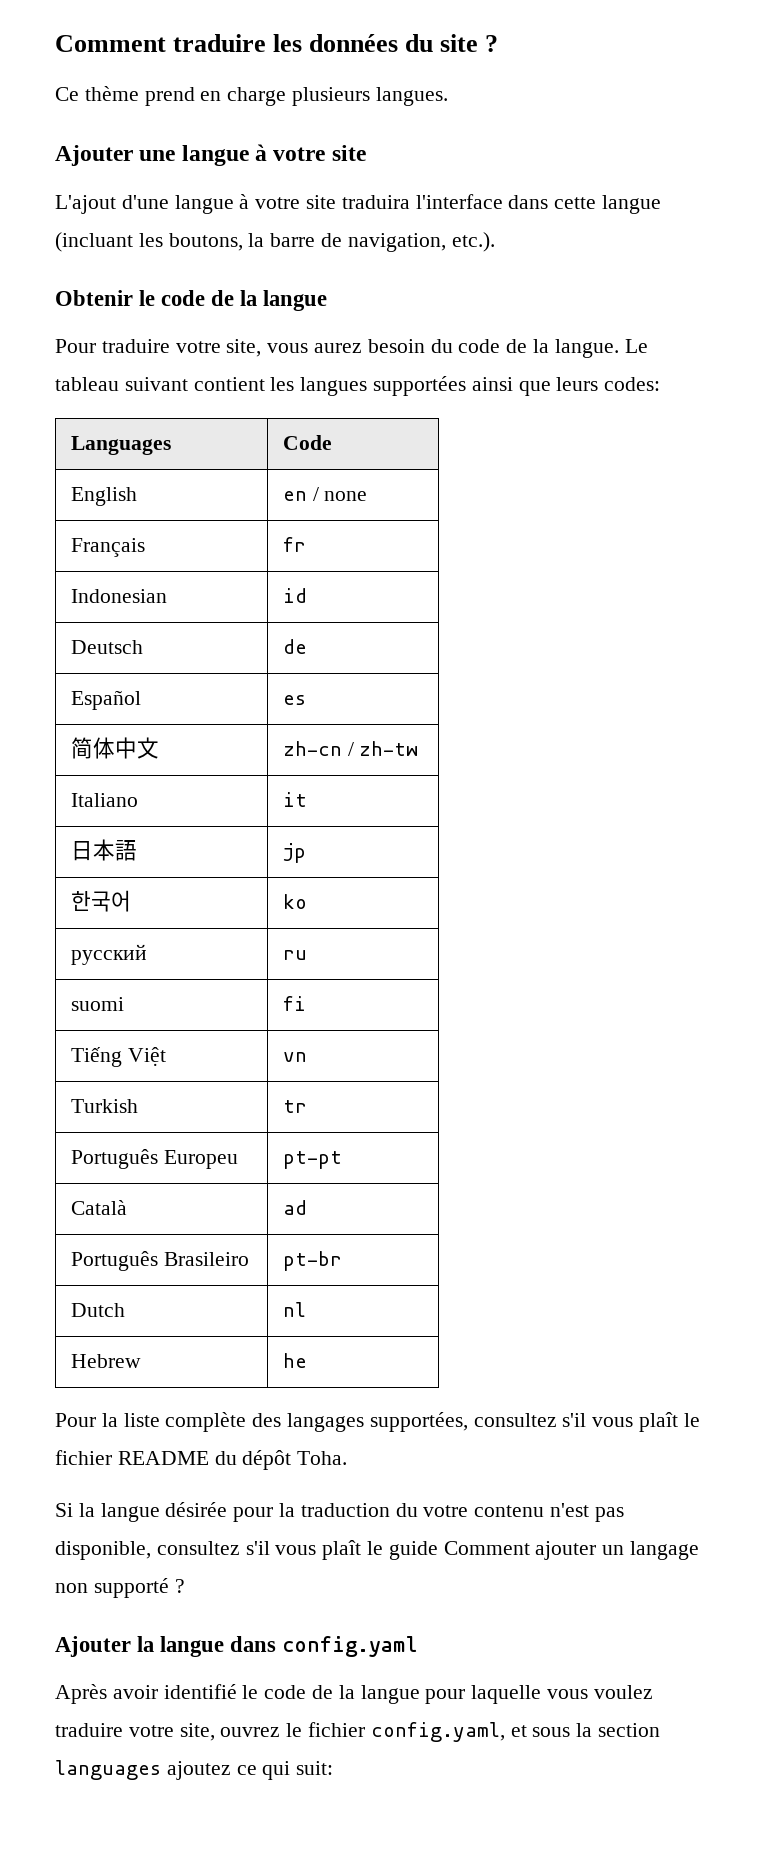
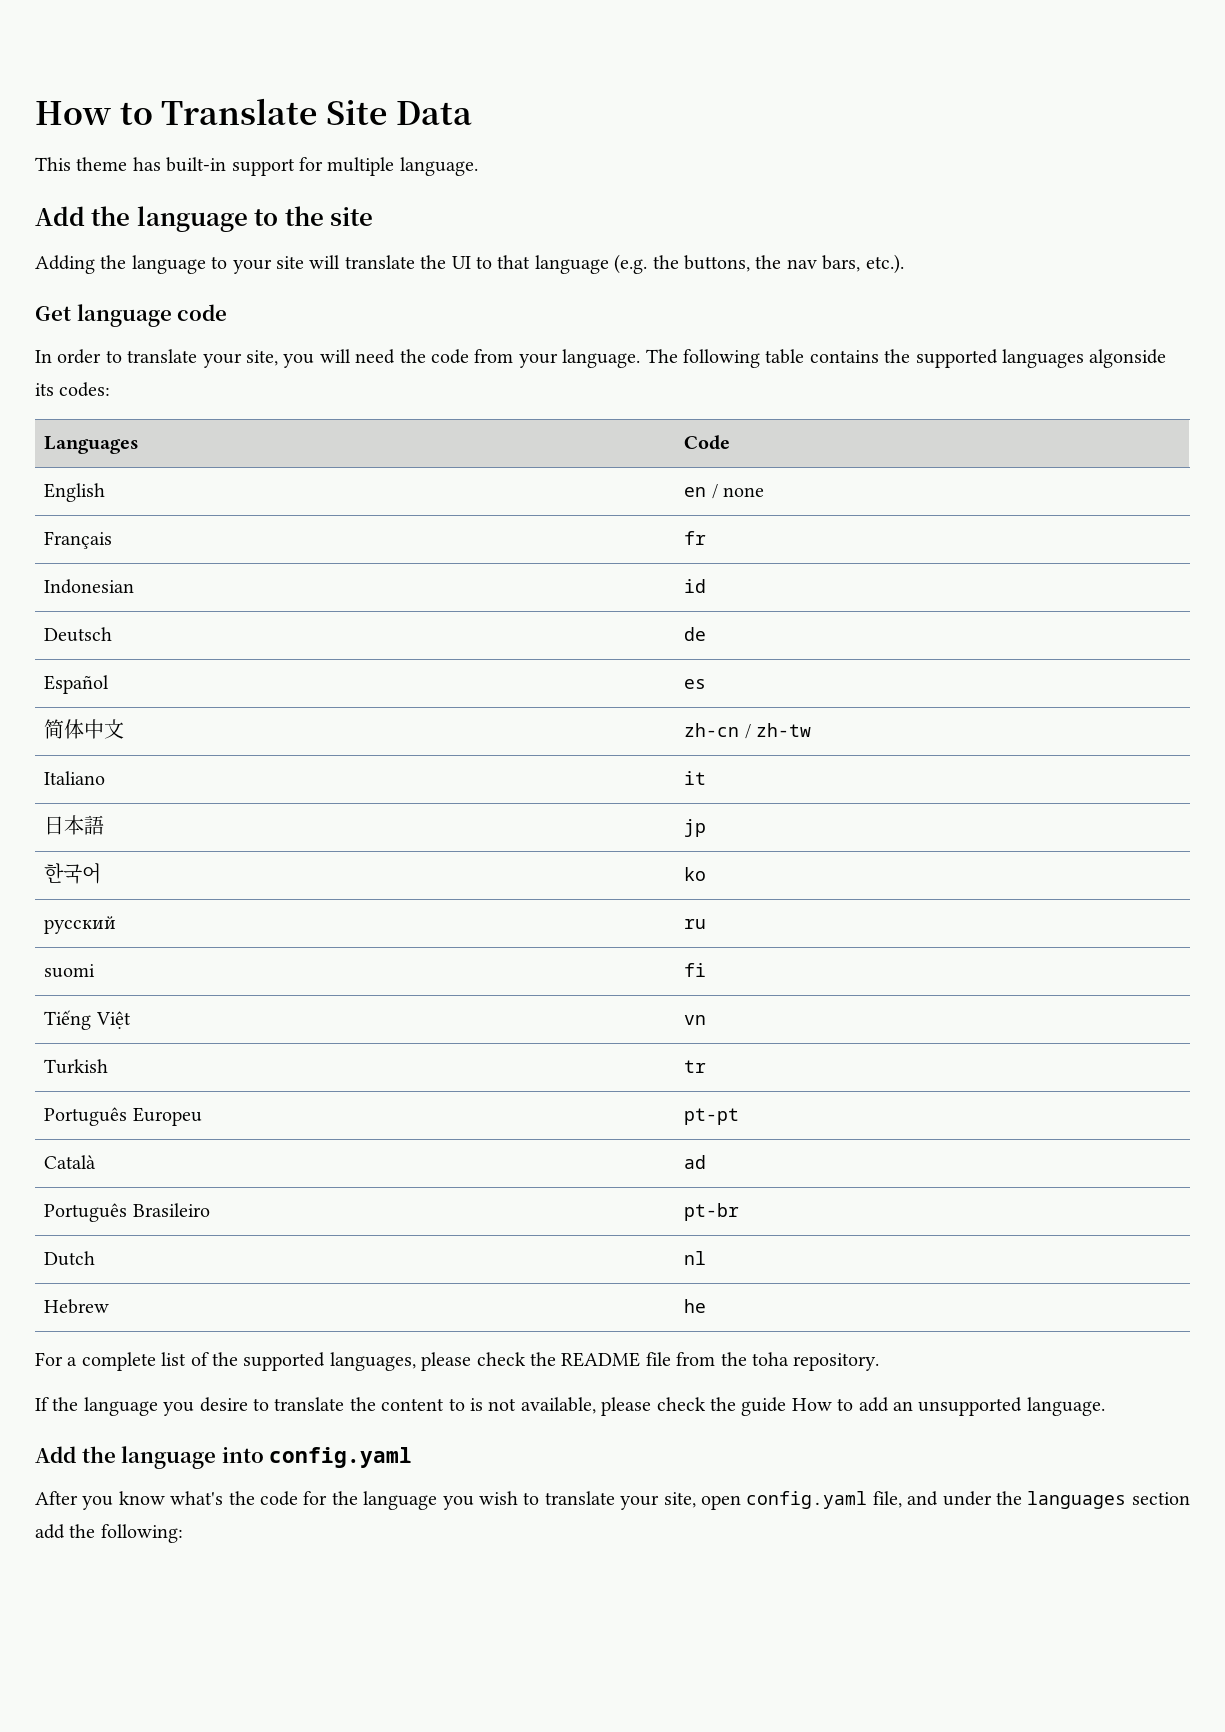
- Comment traduire les données du site ?
- Ce thème prend en charge plusieurs langues.
- Ajouter une langue à votre site
- L'ajout d'une langue à votre site traduira l'interface dans cette langue (incluant les boutons, la barre de navigation, etc.).
+ How to Translate Site Data
+ This theme has built-in support for multiple language.
+ Add the language to the site
+ Adding the language to your site will translate the UI to that language (e.g. the buttons, the nav bars, etc.).
- Obtenir le code de la langue
- Pour traduire votre site, vous aurez besoin du code de la langue. Le tableau suivant contient les langues supportées ainsi que leurs codes:
+ Get language code
+ In order to translate your site, you will need the code from your language. The following table contains the supported languages algonside its codes:
- Pour la liste complète des langages supportées, consultez s'il vous plaît le fichier README du dépôt Toha.
- Si la langue désirée pour la traduction du votre contenu n'est pas disponible, consultez s'il vous plaît le guide Comment ajouter un langage non supporté ?
- Ajouter la langue dans config.yaml
- Après avoir identifié le code de la langue pour laquelle vous voulez traduire votre site, ouvrez le fichier config.yaml, et sous la section languages ajoutez ce qui suit:
+ For a complete list of the supported languages, please check the README file from the toha repository.
+ If the language you desire to translate the content to is not available, please check the guide How to add an unsupported language.
+ Add the language into config.yaml
+ After you know what's the code for the language you wish to translate your site, open config.yaml file, and under the languages section add the following:

